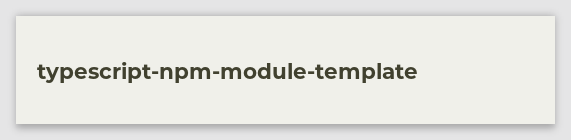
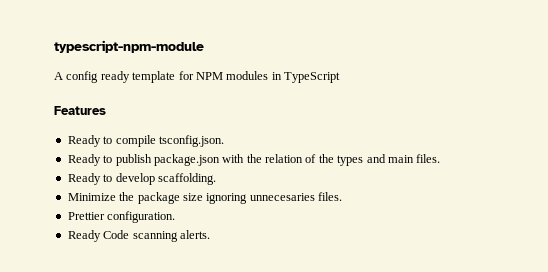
- typescript-npm-module-template
+ typescript-npm-module
+ A config ready template for NPM modules in TypeScript
+ Features
+ Ready to compile tsconfig.json.
+ Ready to publish package.json with the relation of the types and main files.
+ Ready to develop scaffolding.
+ Minimize the package size ignoring unnecesaries files.
+ Prettier configuration.
+ Ready Code scanning alerts.

